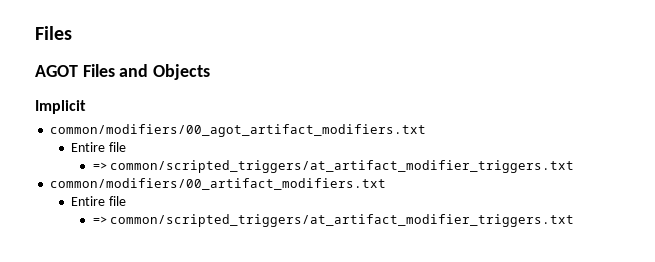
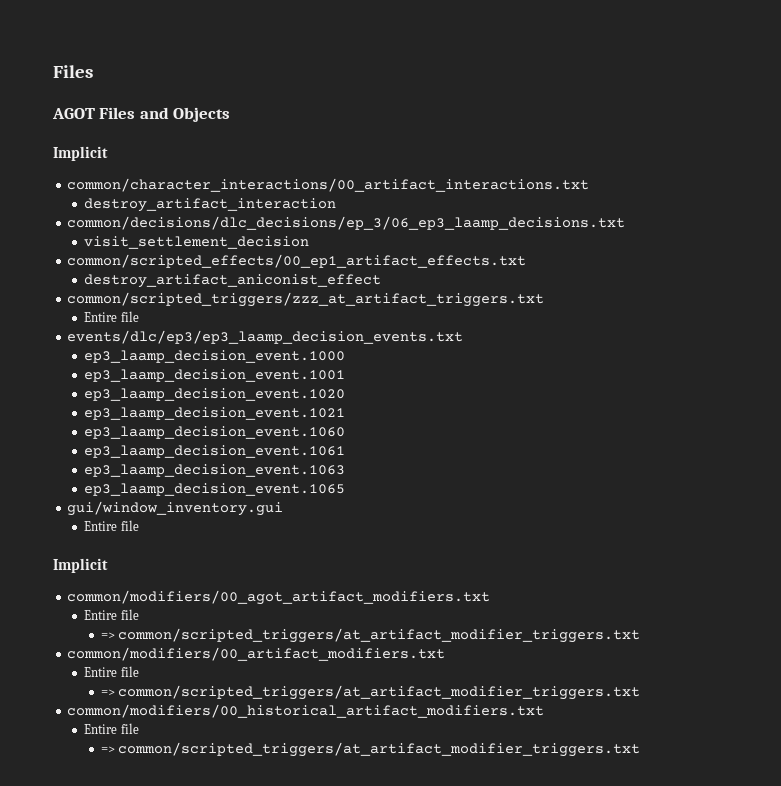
+ common/character_interactions/00_artifact_interactions.txt
+ destroy_artifact_interaction
+ common/decisions/dlc_decisions/ep_3/06_ep3_laamp_decisions.txt
+ visit_settlement_decision
+ common/scripted_effects/00_ep1_artifact_effects.txt
+ destroy_artifact_aniconist_effect
+ common/scripted_triggers/zzz_at_artifact_triggers.txt
+ Entire file
+ events/dlc/ep3/ep3_laamp_decision_events.txt
+ ep3_laamp_decision_event.1000
+ ep3_laamp_decision_event.1001
+ ep3_laamp_decision_event.1020
+ ep3_laamp_decision_event.1021
+ ep3_laamp_decision_event.1060
+ ep3_laamp_decision_event.1061
+ ep3_laamp_decision_event.1063
+ ep3_laamp_decision_event.1065
+ gui/window_inventory.gui
+ Entire file
+ Implicit
+ common/modifiers/00_historical_artifact_modifiers.txt
+ Entire file
+ => common/scripted_triggers/at_artifact_modifier_triggers.txt

